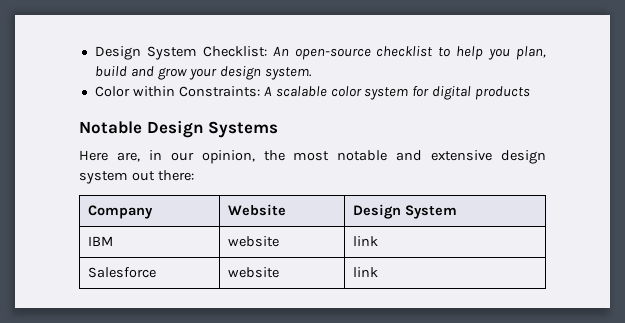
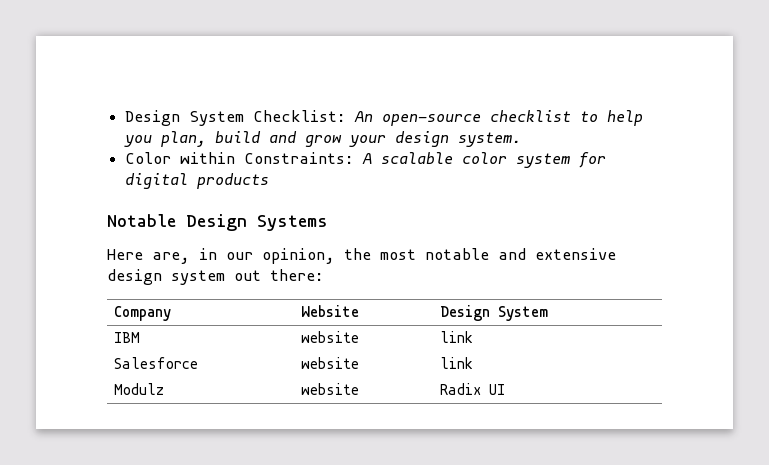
+ Modulz | website | Radix UI

